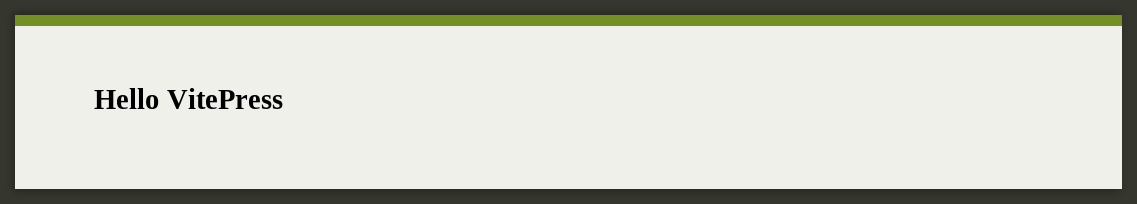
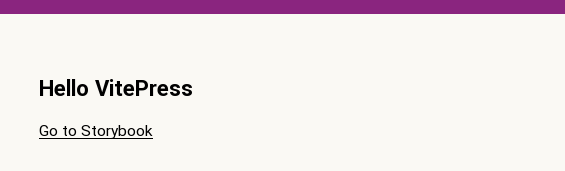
+ Go to Storybook

